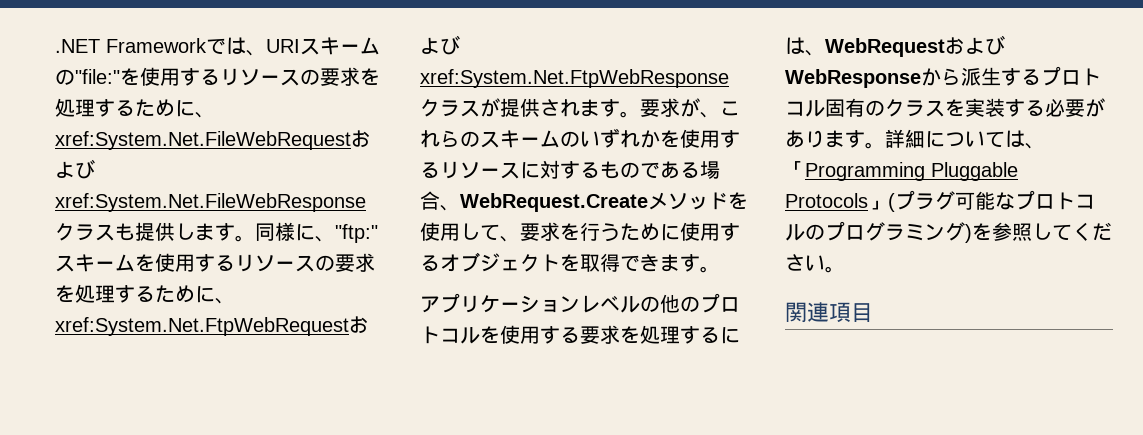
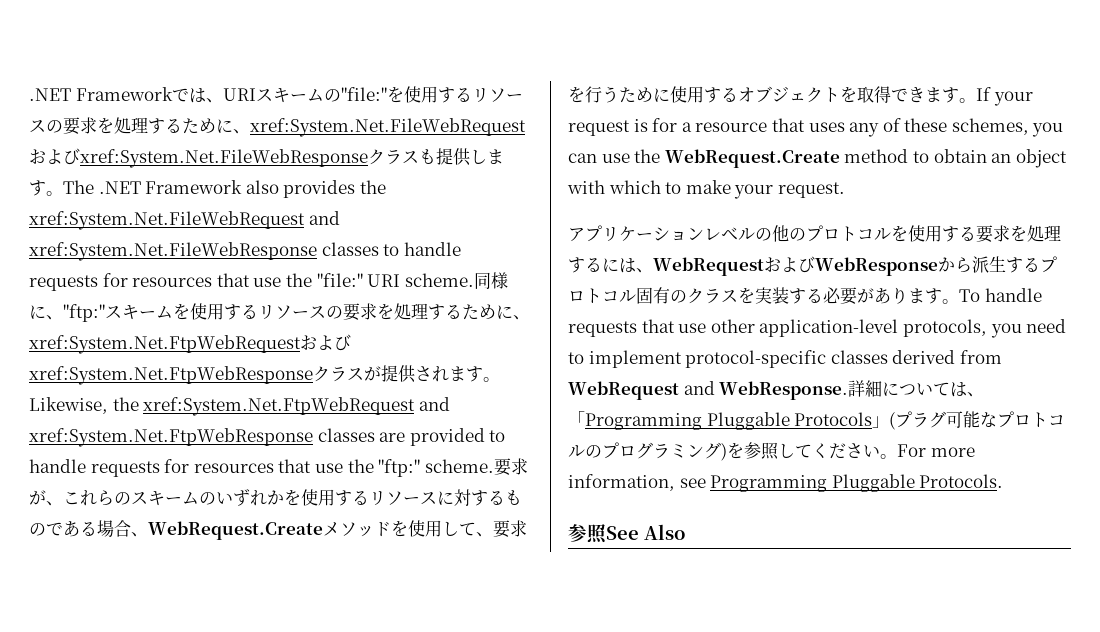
+ The .NET Framework also provides the xref:System.Net.FileWebRequest and xref:System.Net.FileWebResponse classes to handle requests for resources that use the "file:" URI scheme.
+ Likewise, the xref:System.Net.FtpWebRequest and xref:System.Net.FtpWebResponse classes are provided to handle requests for resources that use the "ftp:" scheme.
+ If your request is for a resource that uses any of these schemes, you can use the WebRequest.Create method to obtain an object with which to make your request.
+ To handle requests that use other application-level protocols, you need to implement protocol-specific classes derived from WebRequest and WebResponse.
- 詳細については、「Programming Pluggable Protocols」(プラグ可能なプロトコルのプログラミング)を参照してください。
- 関連項目
+ 詳細については、「Programming Pluggable Protocols」(プラグ可能なプロトコルのプログラミング)を参照してください。For more information, see Programming Pluggable Protocols.
+ 参照See Also

